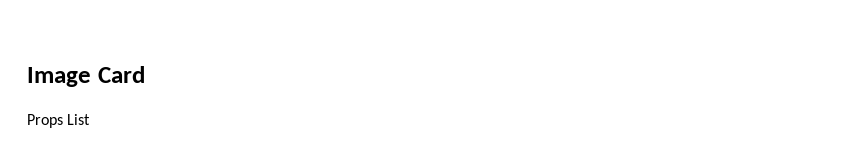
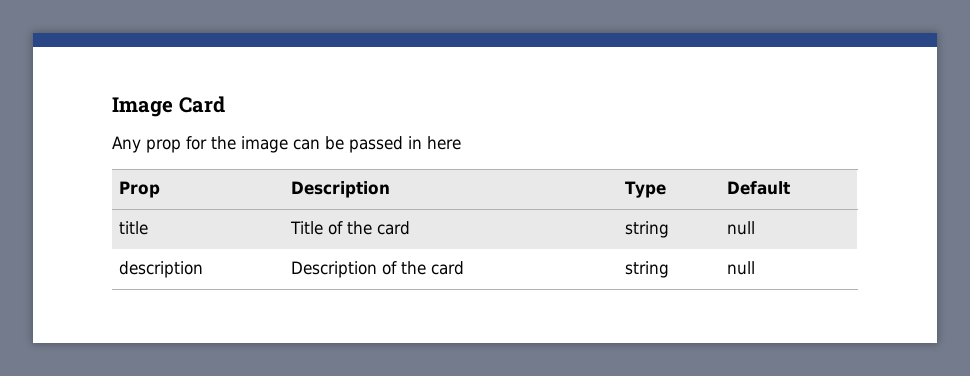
- Props List
+ Any prop for the image can be passed in here
+ Prop | Description | Type | Default
+ title | Title of the card | string | null
+ description | Description of the card | string | null

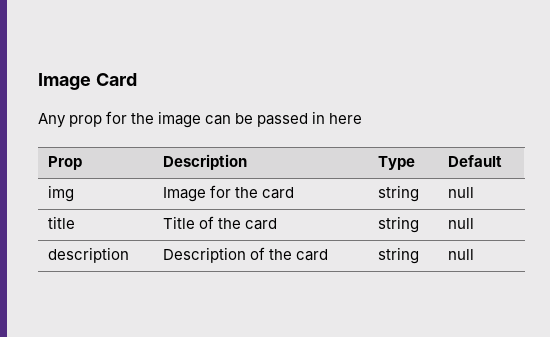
+ img | Image for the card | string | null

